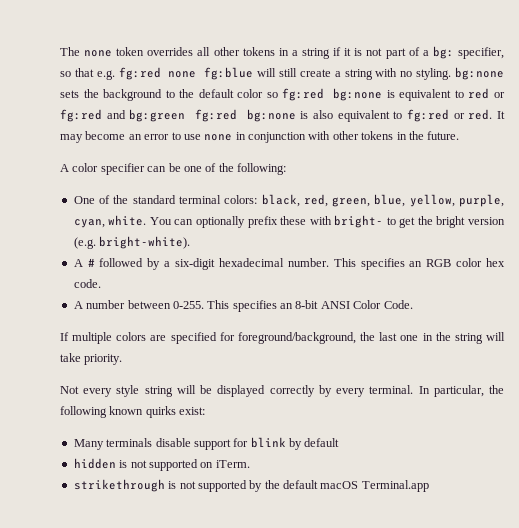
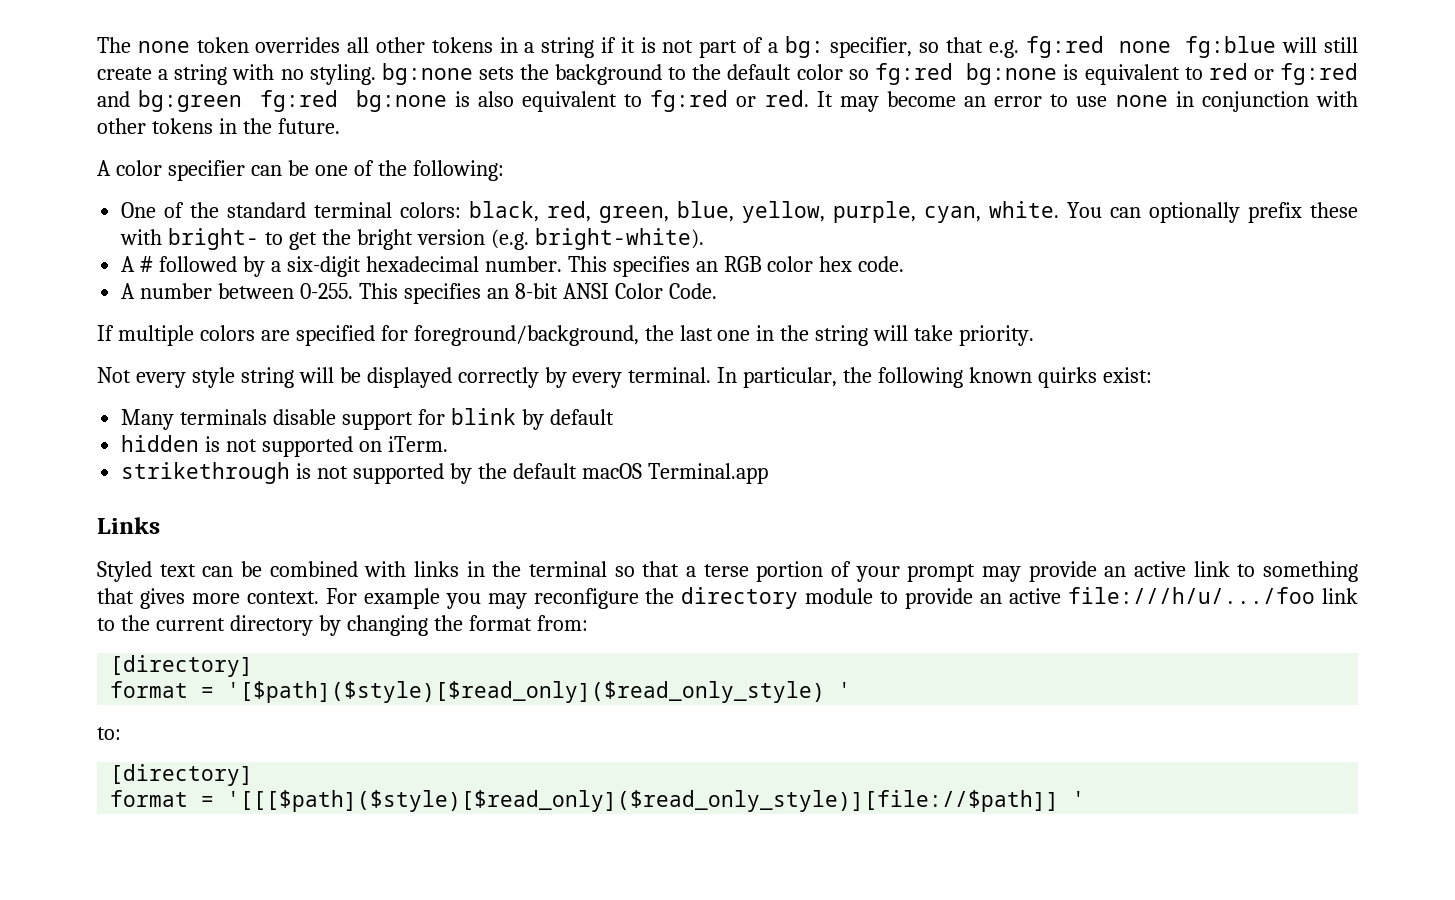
+ Links
+ Styled text can be combined with links in the terminal so that a terse portion of your prompt may provide an active link to something that gives more context. For example you may reconfigure the directory module to provide an active file:///h/u/.../foo link to the current directory by changing the format from:
+ [directory]
+ format = '[$path]($style)[$read_only]($read_only_style) '
+ to:
+ [directory]
+ format = '[[[$path]($style)[$read_only]($read_only_style)][file://$path]] '

